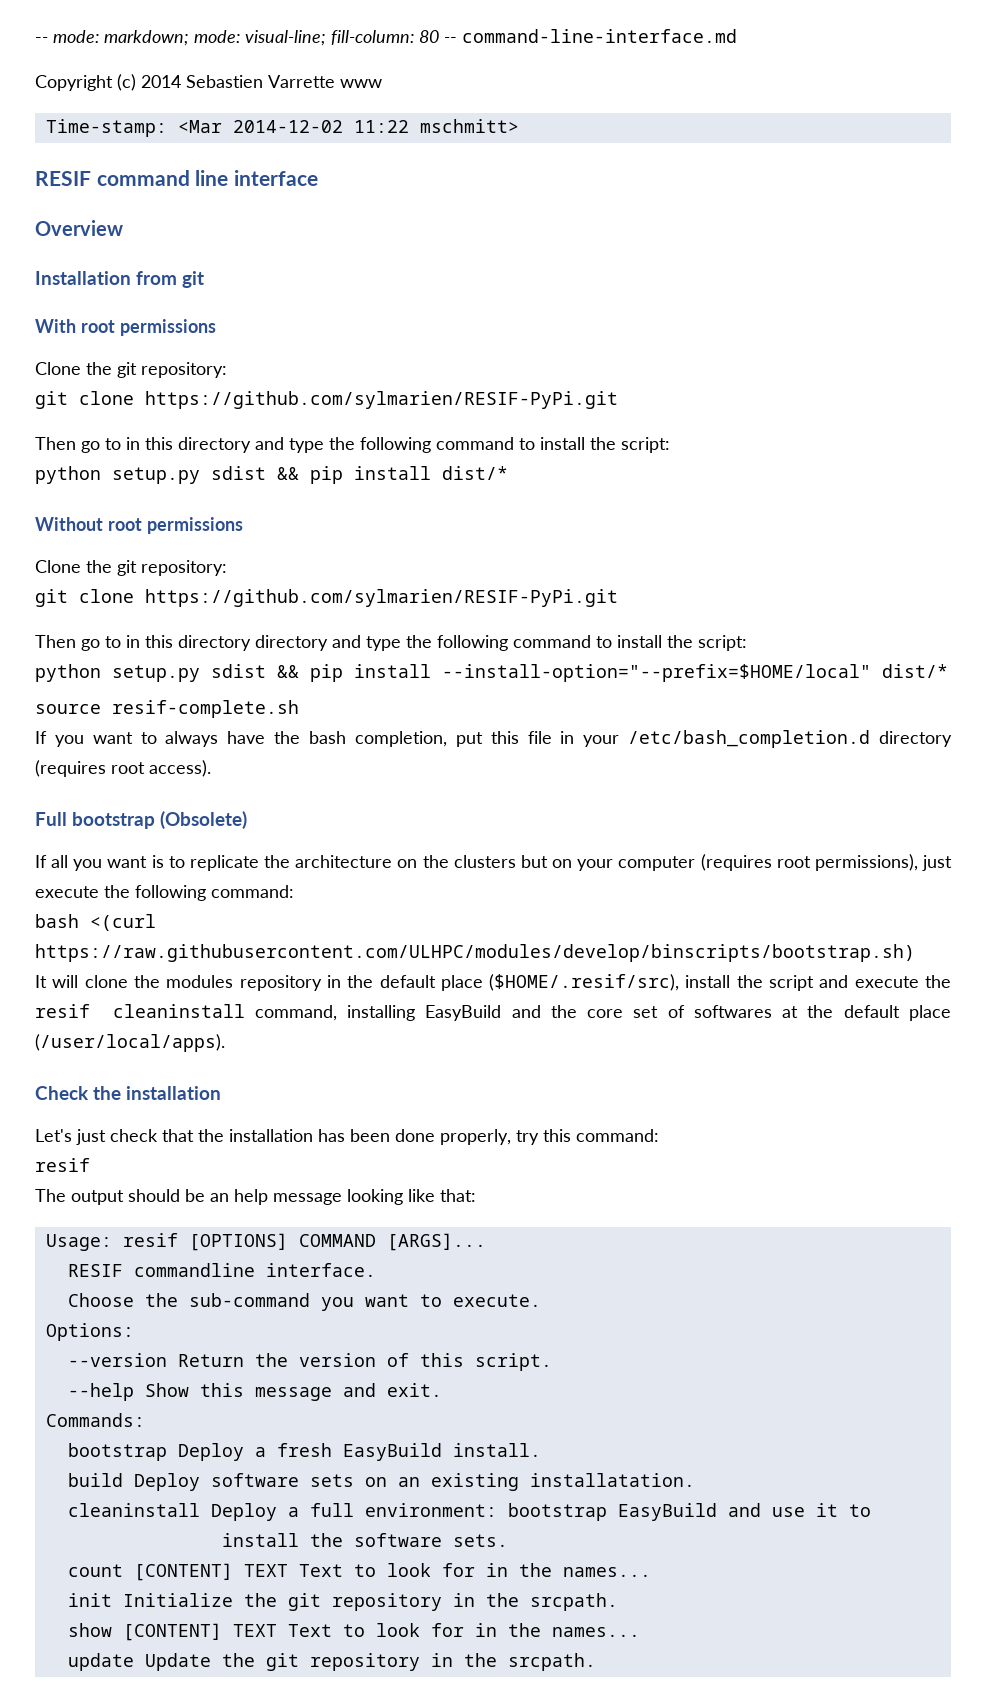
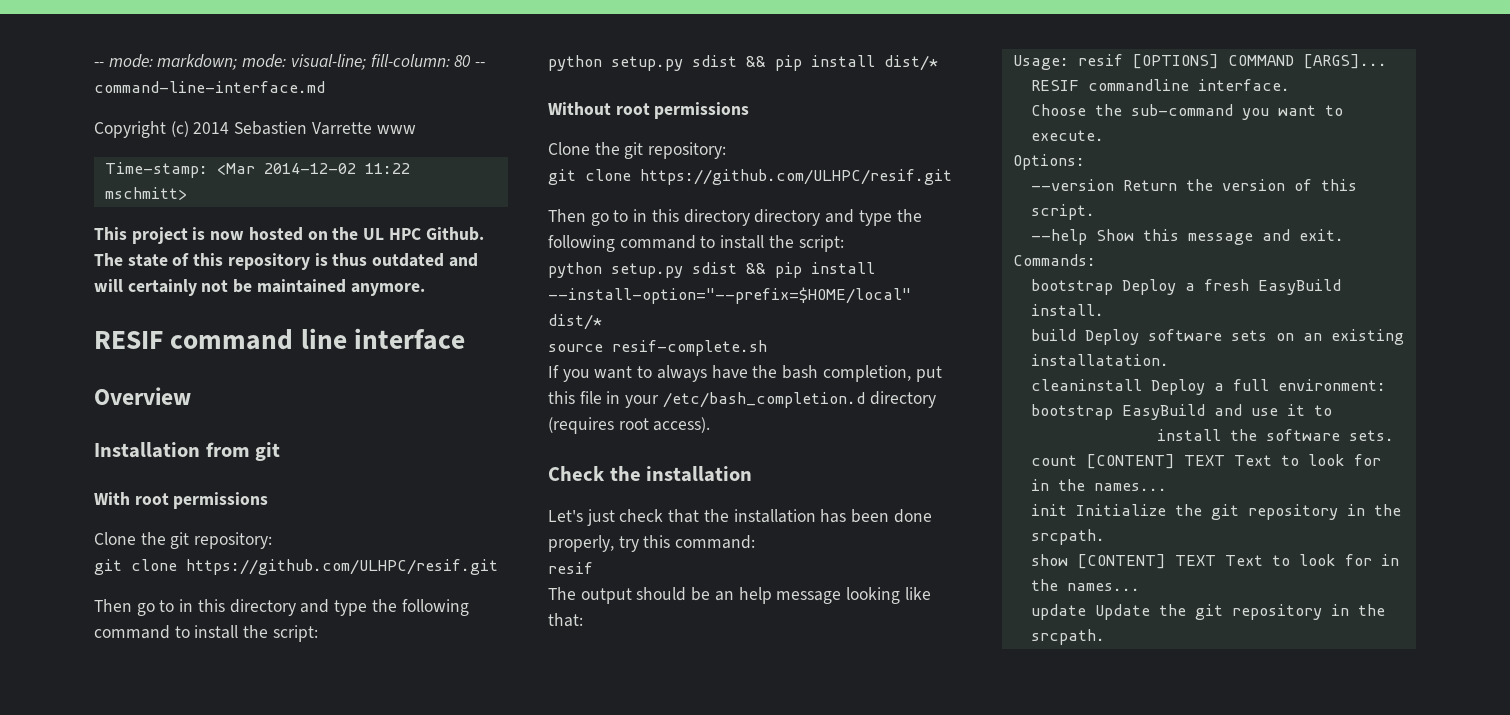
+ This project is now hosted on the UL HPC Github. The state of this repository is thus outdated and will certainly not be maintained anymore.
  With root permissions
  Clone the git repository:
- git clone https://github.com/sylmarien/RESIF-PyPi.git
+ git clone https://github.com/ULHPC/resif.git
  Without root permissions
  Clone the git repository:
- git clone https://github.com/sylmarien/RESIF-PyPi.git
+ git clone https://github.com/ULHPC/resif.git
- Full bootstrap (Obsolete)
- If all you want is to replicate the architecture on the clusters but on your computer (requires root permissions), just execute the following command:
- bash <(curl https://raw.githubusercontent.com/ULHPC/modules/develop/binscripts/bootstrap.sh)
- It will clone the modules repository in the default place ($HOME/.resif/src), install the script and execute the resif cleaninstall command, installing EasyBuild and the core set of softwares at the default place (/user/local/apps).

